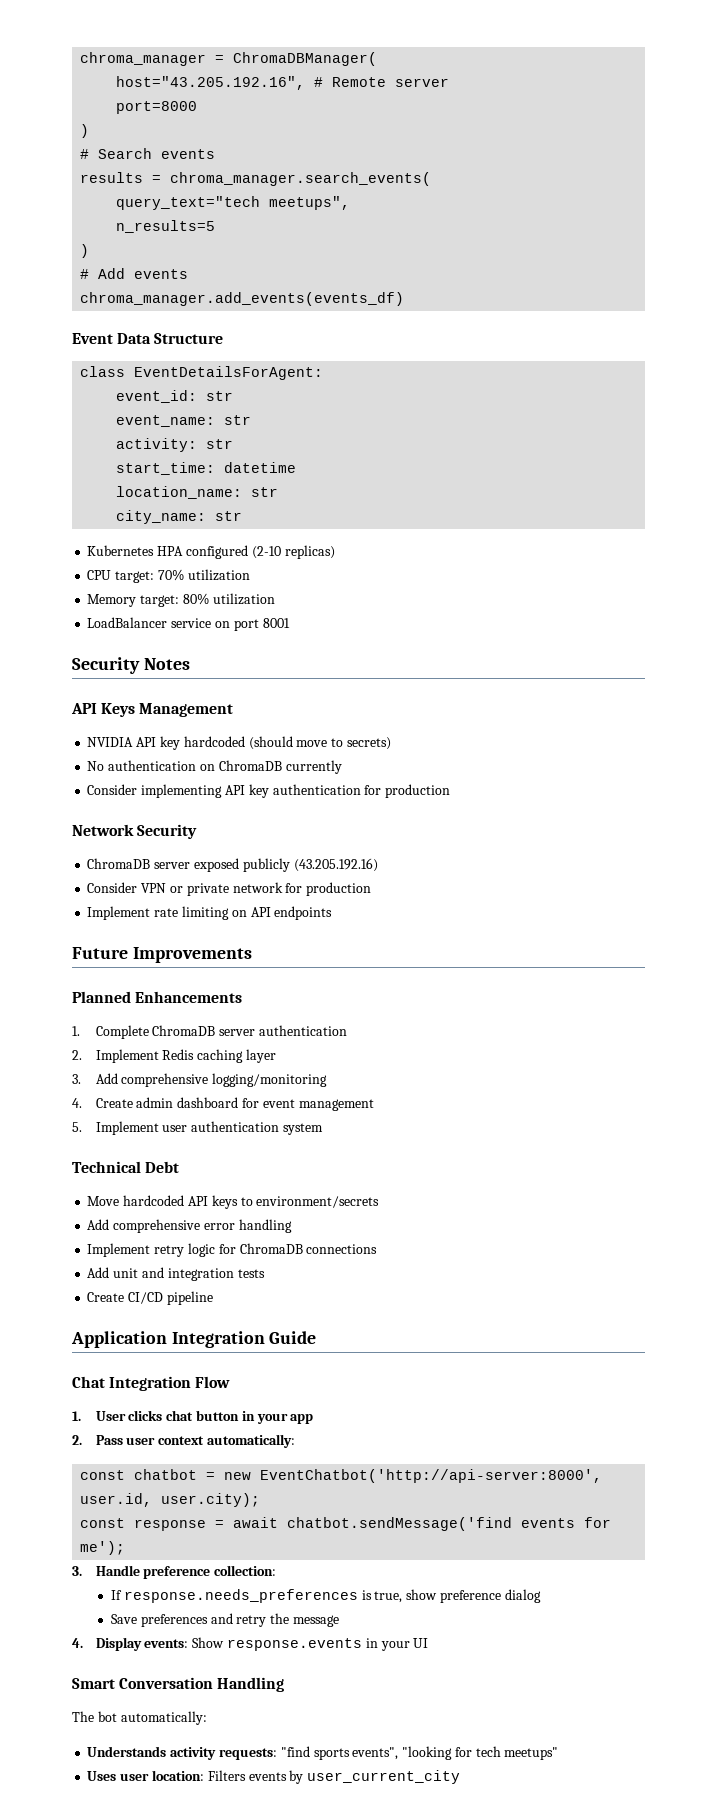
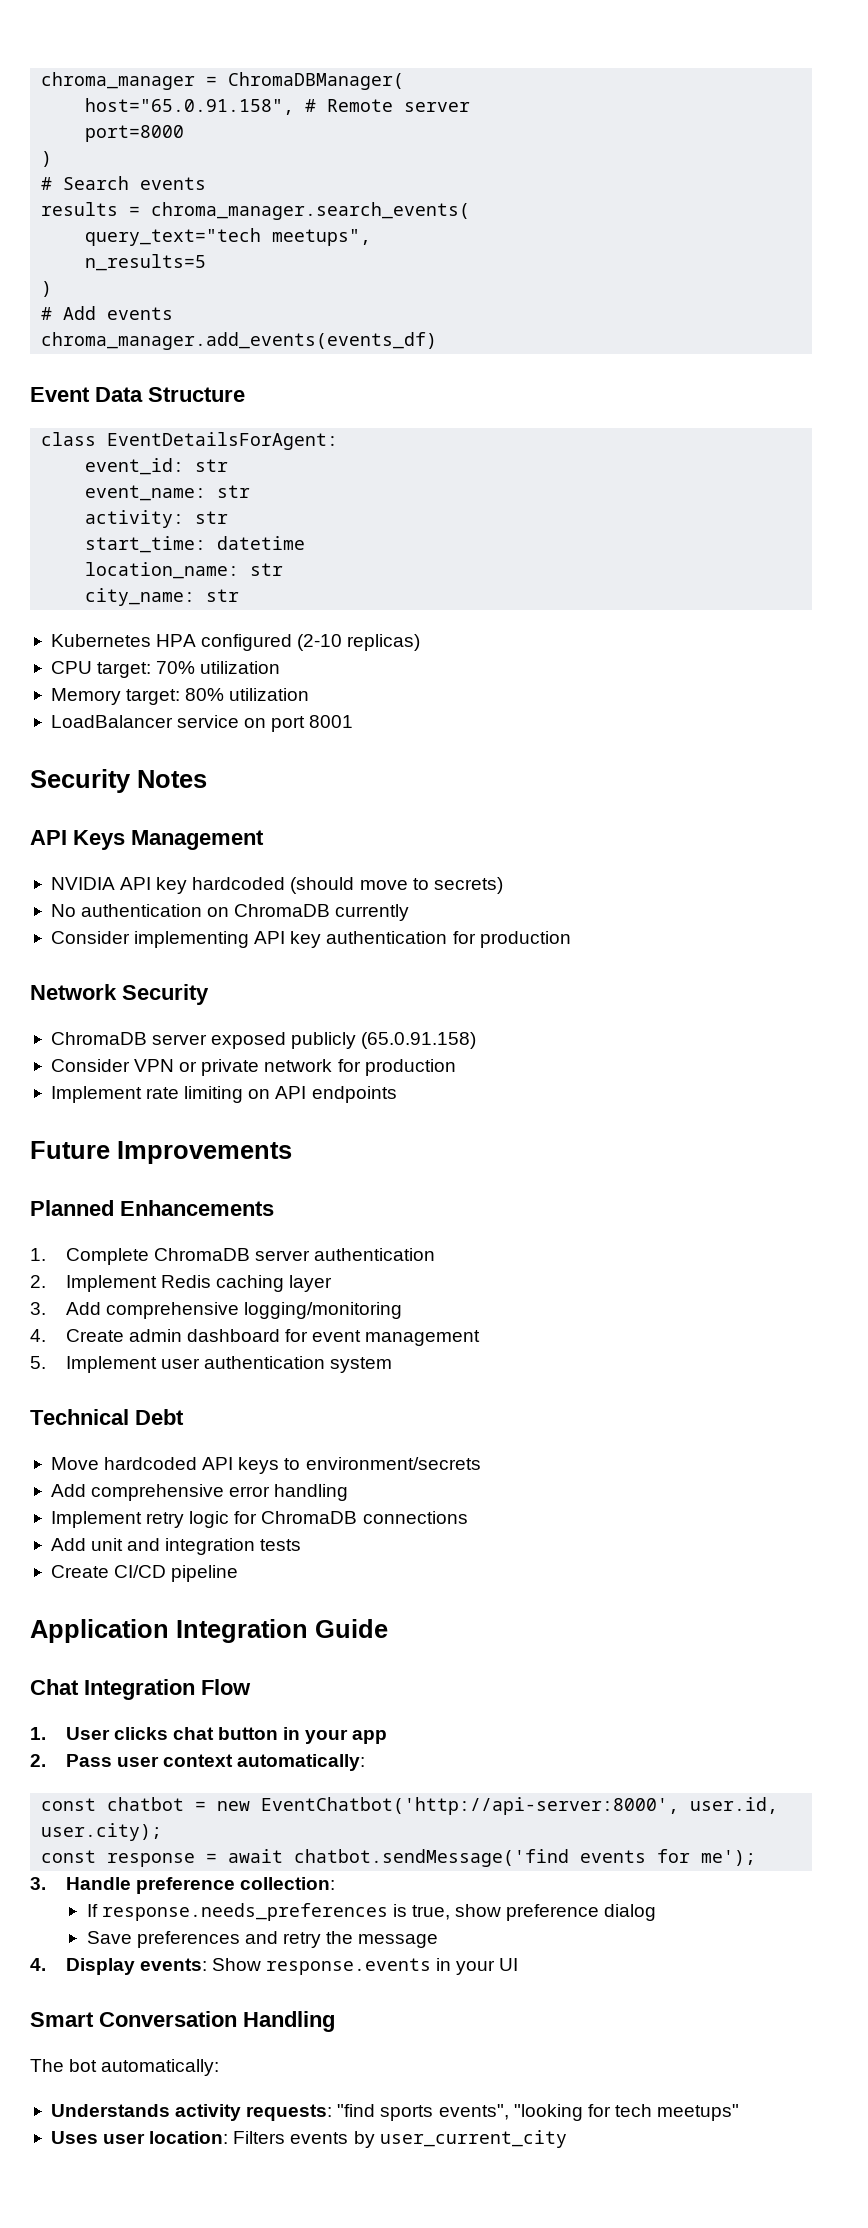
- host="43.205.192.16", # Remote server
+ host="65.0.91.158", # Remote server
- ChromaDB server exposed publicly (43.205.192.16)
+ ChromaDB server exposed publicly (65.0.91.158)

